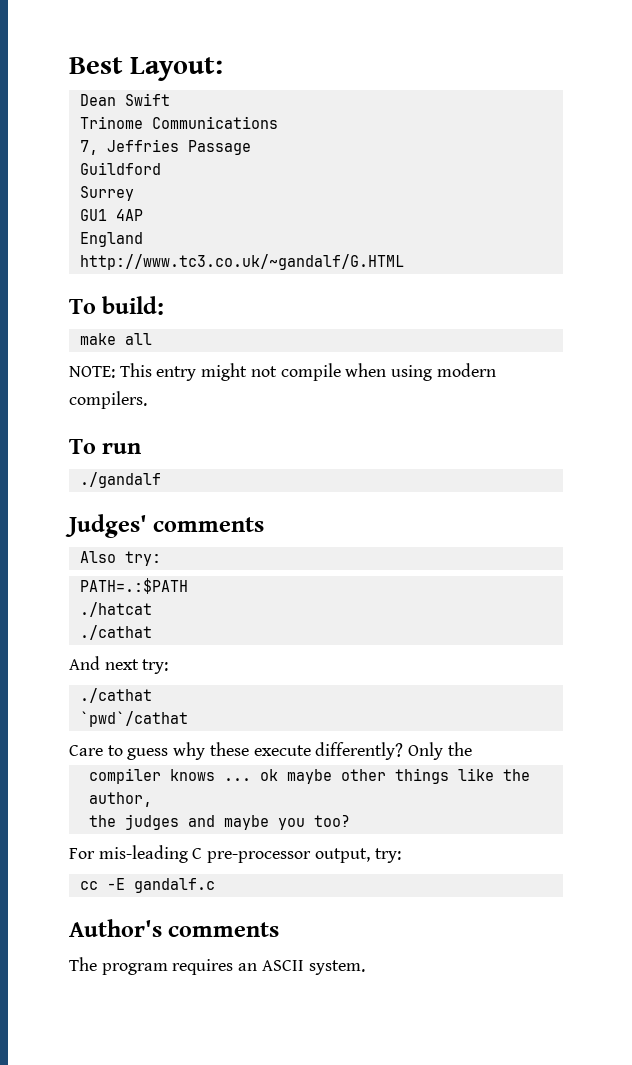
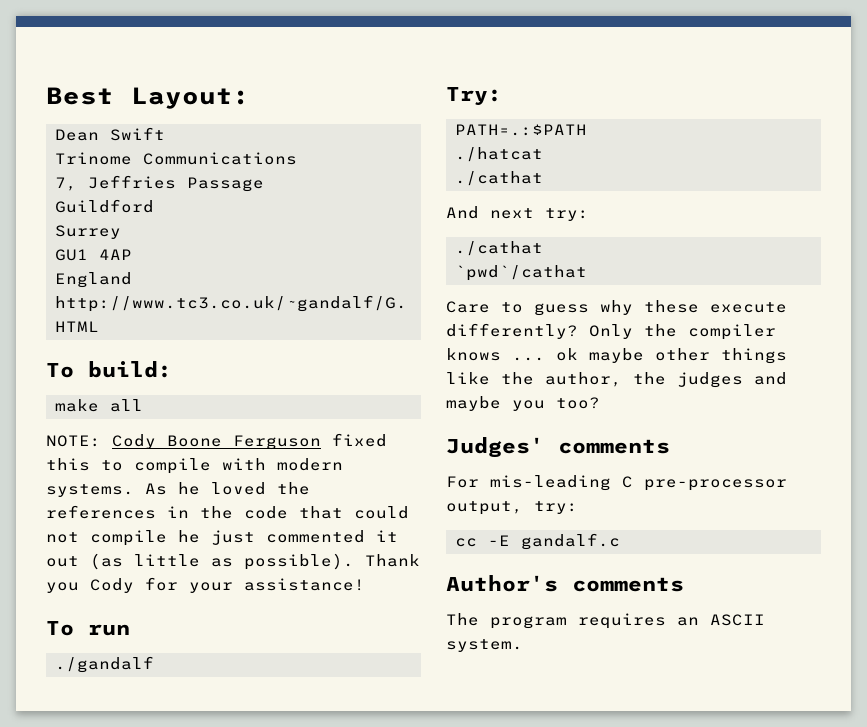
- NOTE: This entry might not compile when using modern compilers.
+ NOTE: Cody Boone Ferguson fixed this to compile with modern systems. As he loved the references in the code that could not compile he just commented it out (as little as possible). Thank you Cody for your assistance!
- Judges' comments
- Also try:
+ Try:
- Only the
- compiler knows ... ok maybe other things like the author,
- the judges and maybe you too?
+ Only the compiler knows ... ok maybe other things like the author, the judges and maybe you too?
+ Judges' comments

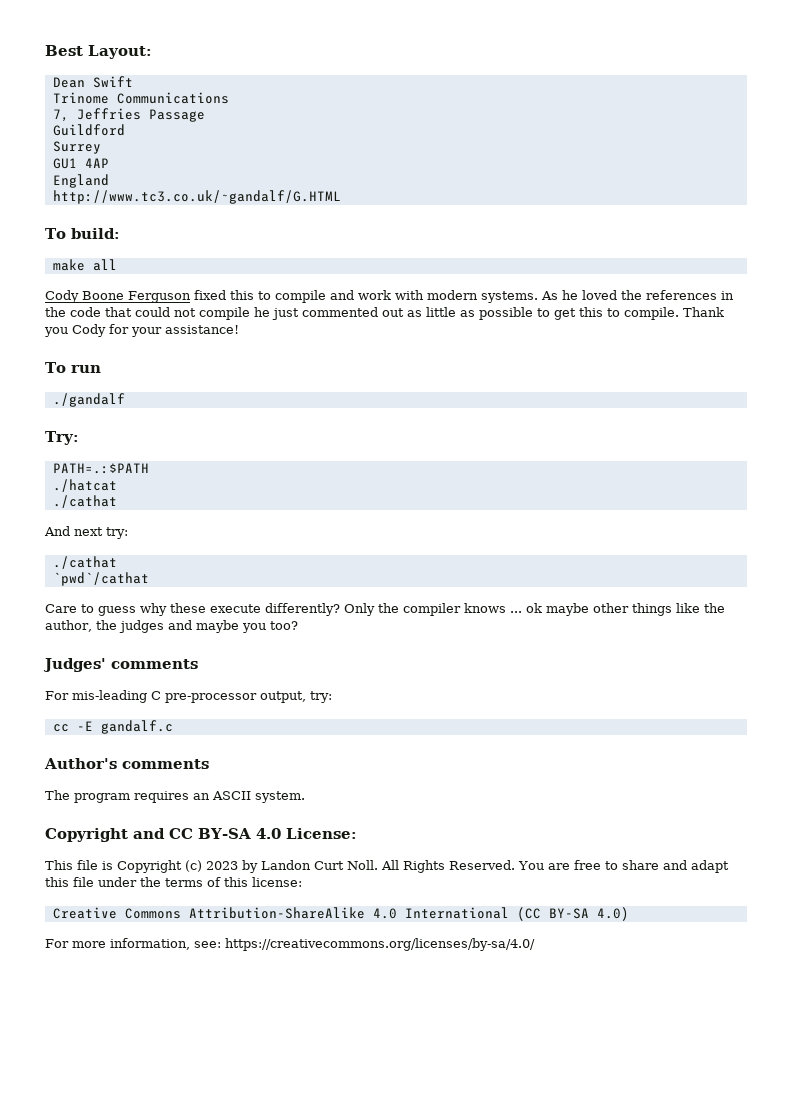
- NOTE: Cody Boone Ferguson fixed this to compile with modern systems.
+ Cody Boone Ferguson fixed this to compile and work with modern systems.
- As he loved the references in the code that could not compile he just commented it out (as little as possible).
+ As he loved the references in the code that could not compile he just commented out as little as possible to get this to compile.
+ Copyright and CC BY-SA 4.0 License:
+ This file is Copyright (c) 2023 by Landon Curt Noll. All Rights Reserved. You are free to share and adapt this file under the terms of this license:
+ Creative Commons Attribution-ShareAlike 4.0 International (CC BY-SA 4.0)
+ For more information, see: https://creativecommons.org/licenses/by-sa/4.0/

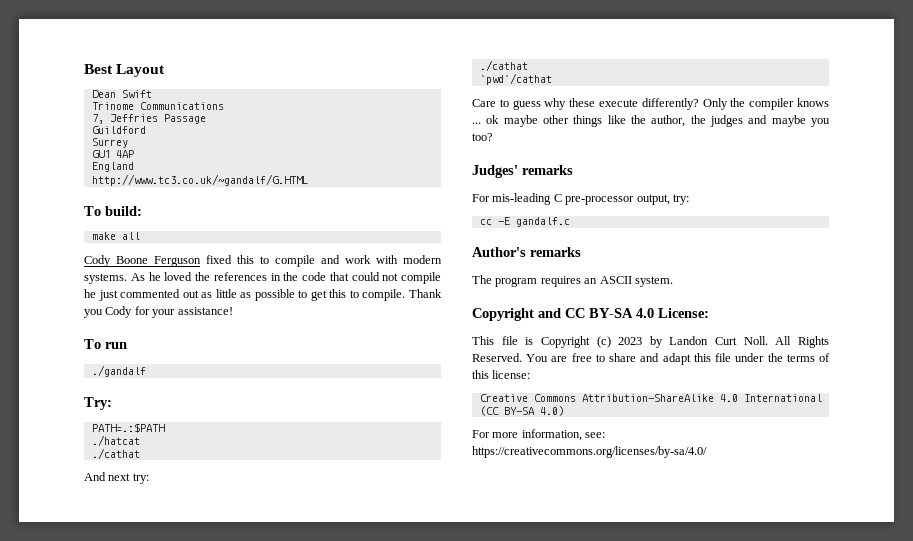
- Best Layout:
+ Best Layout
- Judges' comments
+ Judges' remarks
- Author's comments
+ Author's remarks

